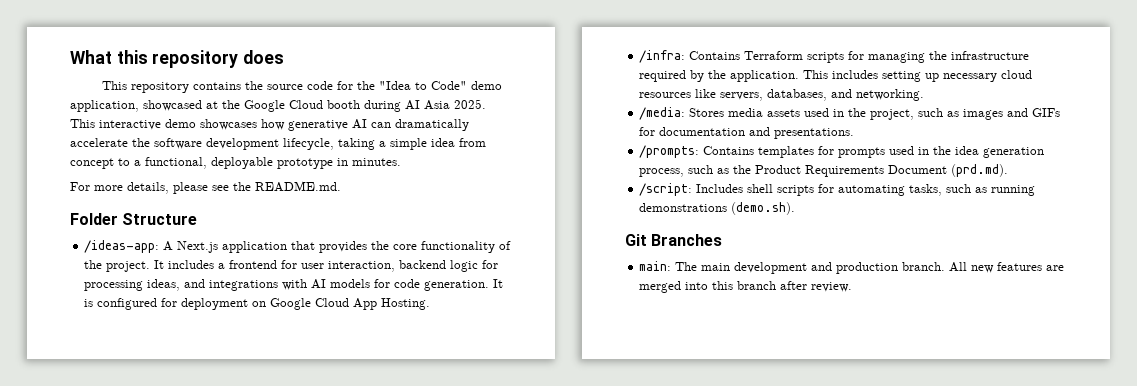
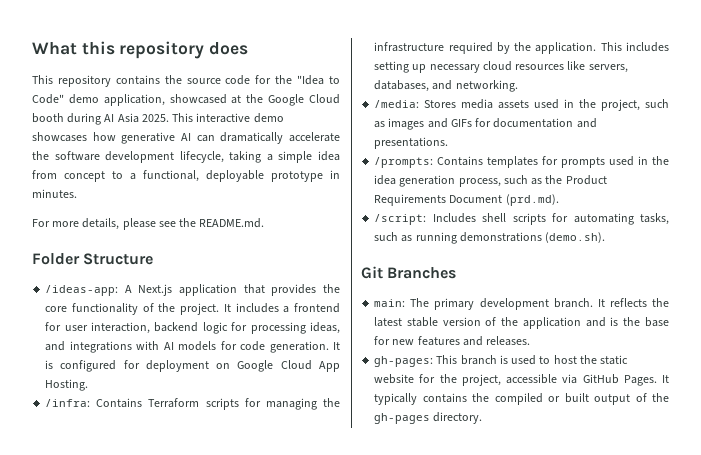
- main: The main development and production branch. All new features are merged into this branch after review.
+ main: The primary development branch. It reflects the latest stable version of the application and is the base for new features and releases.
+ gh-pages: This branch is used to host the static website for the project, accessible via GitHub Pages. It typically contains the compiled or built output of the gh-pages directory.

